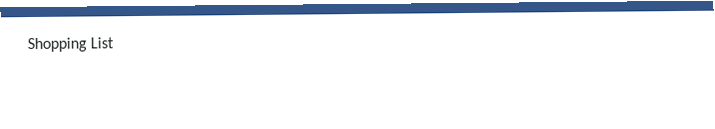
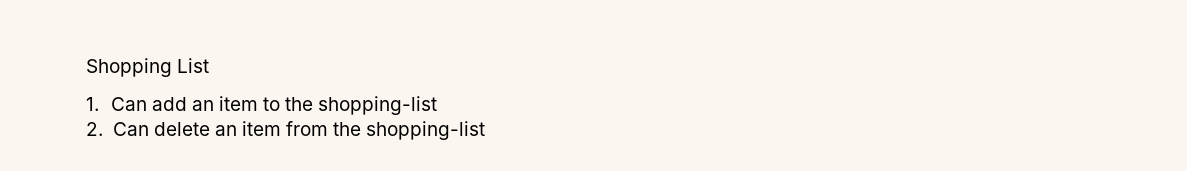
+ 1. Can add an item to the shopping-list
+ 2. Can delete an item from the shopping-list

